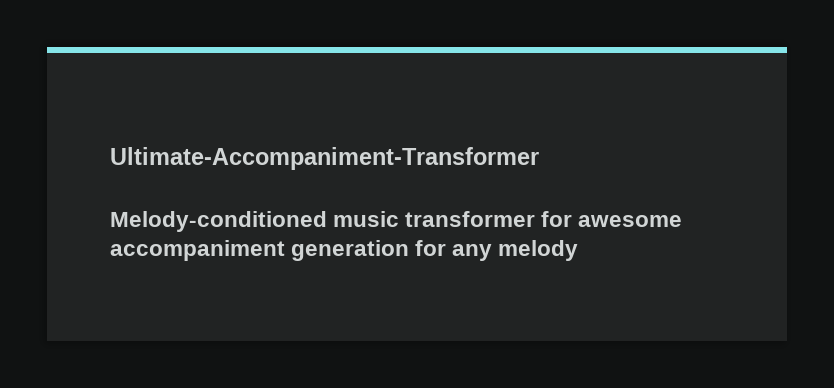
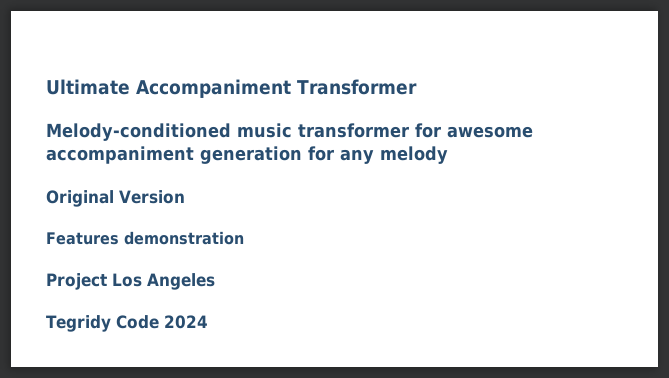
- Ultimate-Accompaniment-Transformer
+ Ultimate Accompaniment Transformer
+ Original Version
+ Features demonstration
+ Project Los Angeles
+ Tegridy Code 2024

